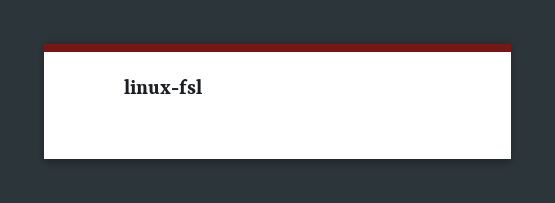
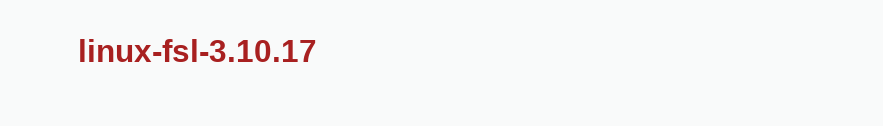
- linux-fsl
+ linux-fsl-3.10.17

